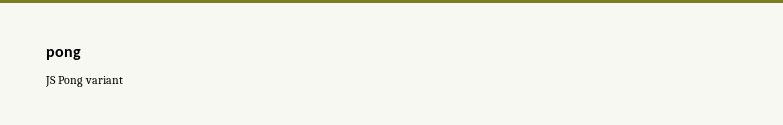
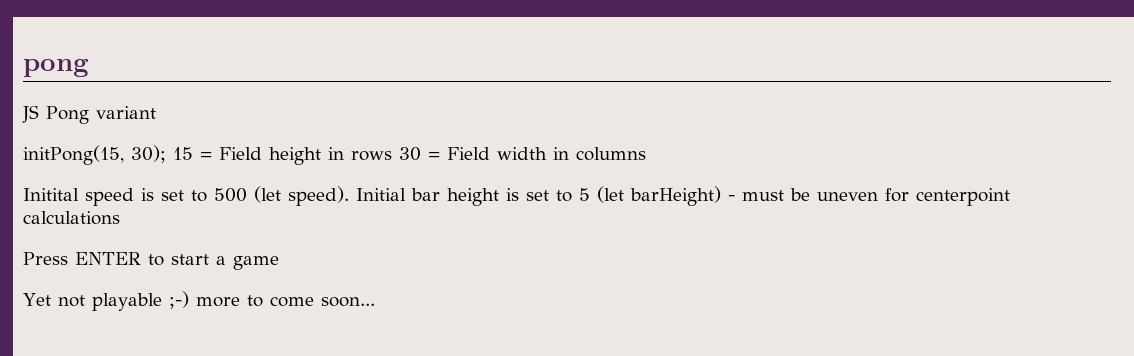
+ initPong(15, 30); 15 = Field height in rows 30 = Field width in columns
+ Initital speed is set to 500 (let speed). Initial bar height is set to 5 (let barHeight) - must be uneven for centerpoint calculations
+ Press ENTER to start a game
+ Yet not playable ;-) more to come soon...

